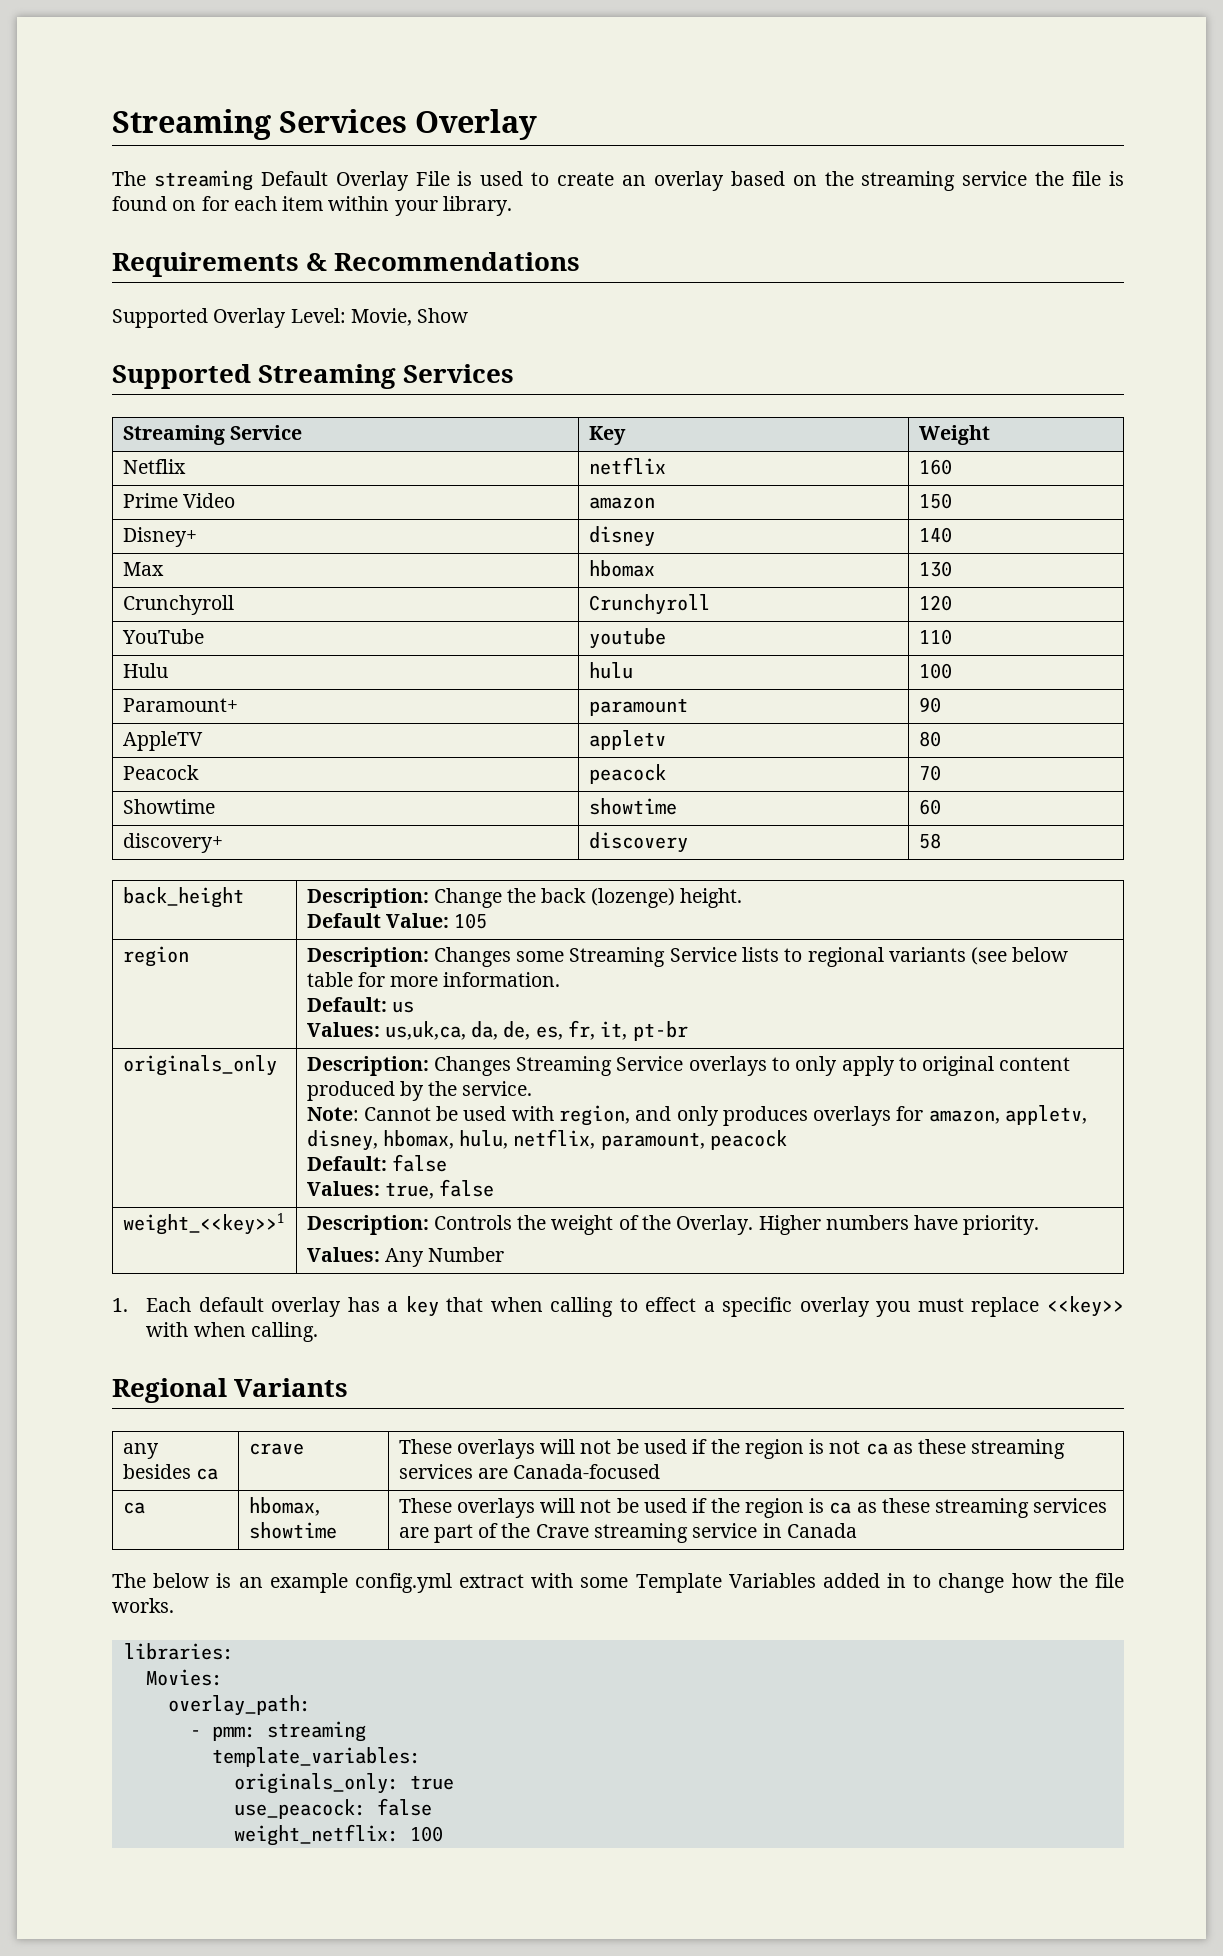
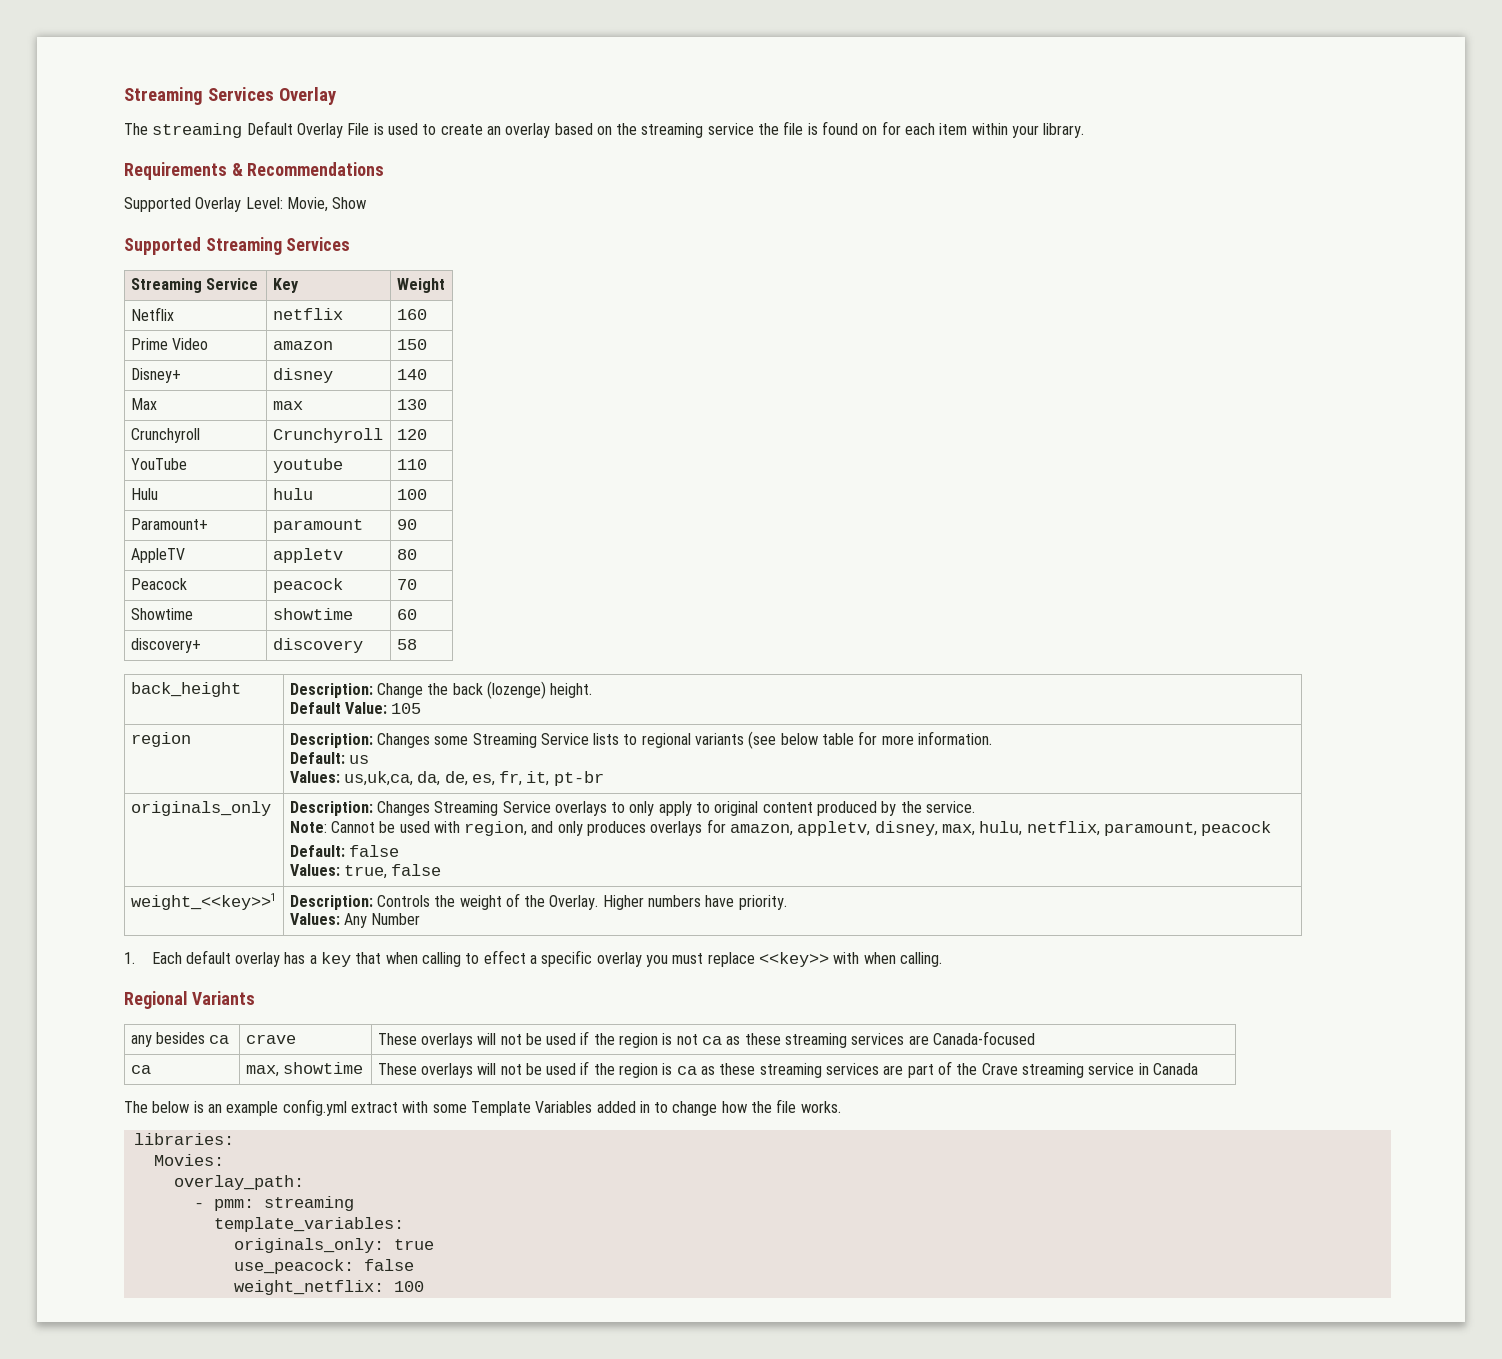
- Max | hbomax | 130
+ Max | max | 130
  originals_only | Description: Changes Streaming Service overlays to only apply to original content produced by the service.
- Note: Cannot be used with region, and only produces overlays for amazon, appletv, disney, hbomax, hulu, netflix, paramount, peacock
+ Note: Cannot be used with region, and only produces overlays for amazon, appletv, disney, max, hulu, netflix, paramount, peacock
- ca | hbomax, showtime | These overlays will not be used if the region is ca as these streaming services are part of the Crave streaming service in Canada
+ ca | max, showtime | These overlays will not be used if the region is ca as these streaming services are part of the Crave streaming service in Canada

